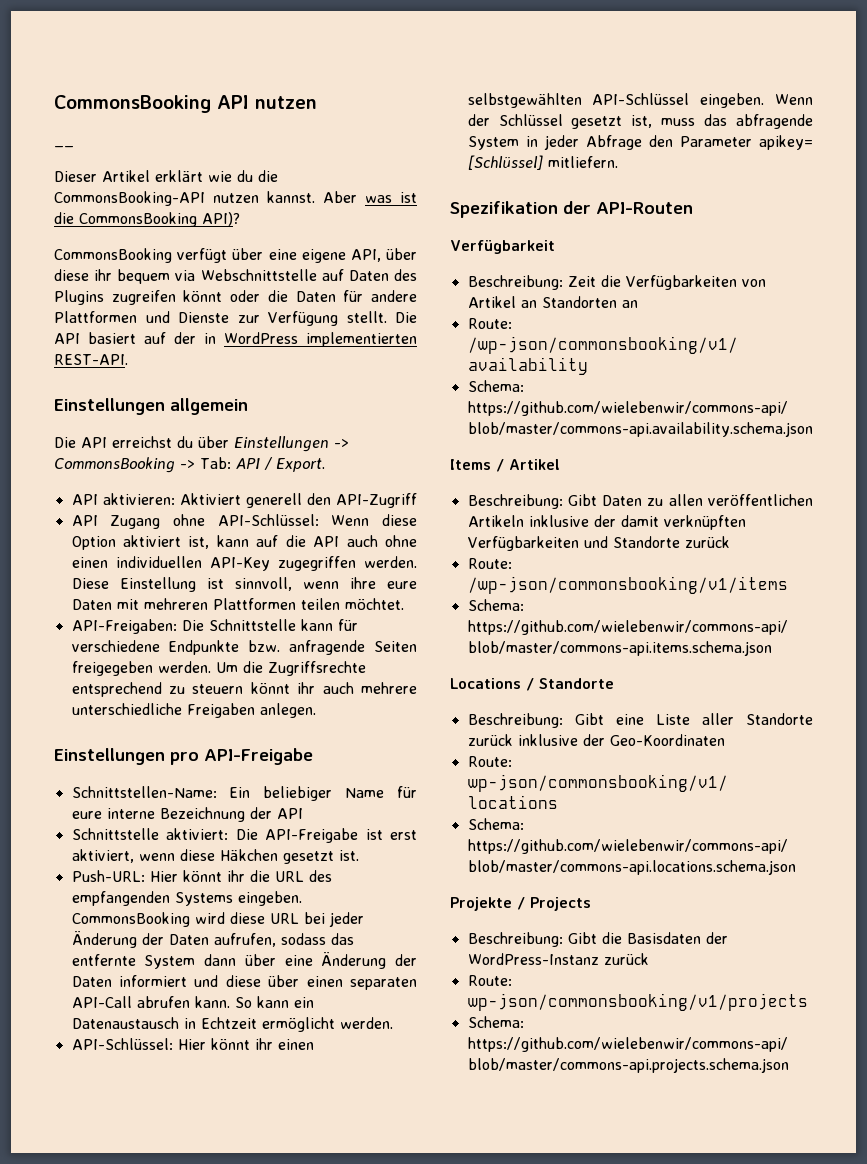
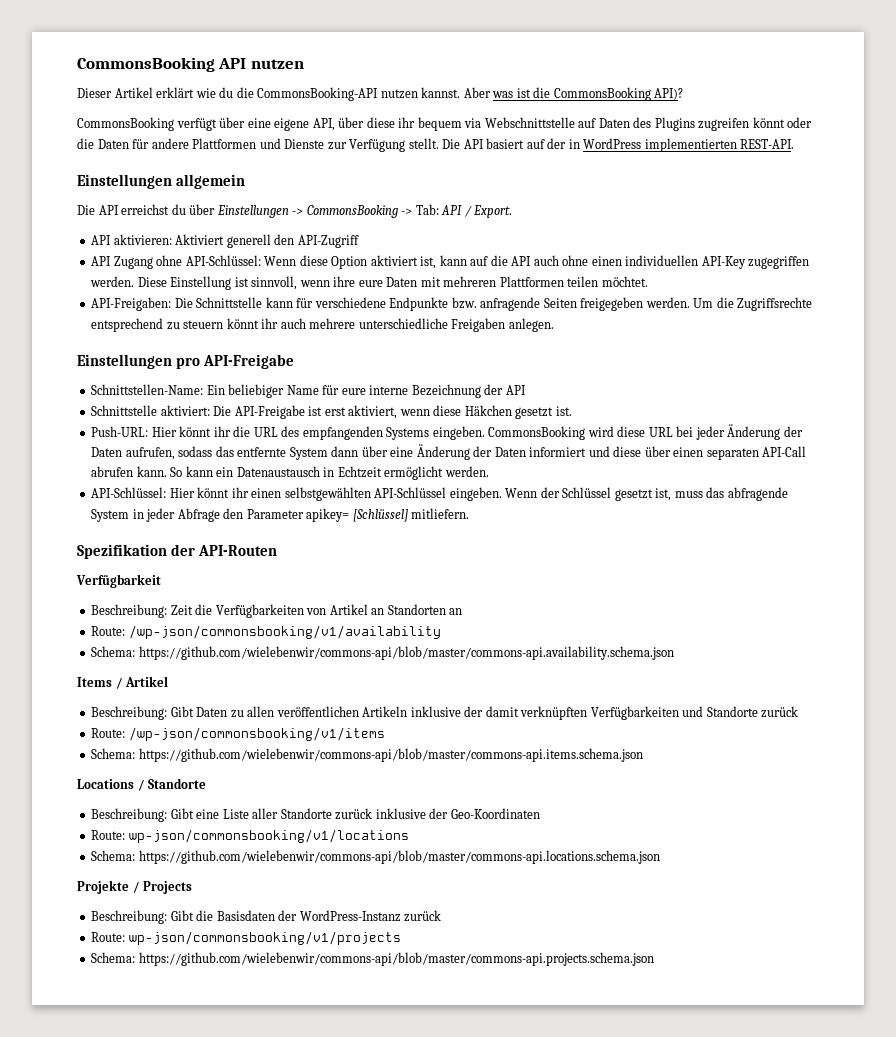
- __

